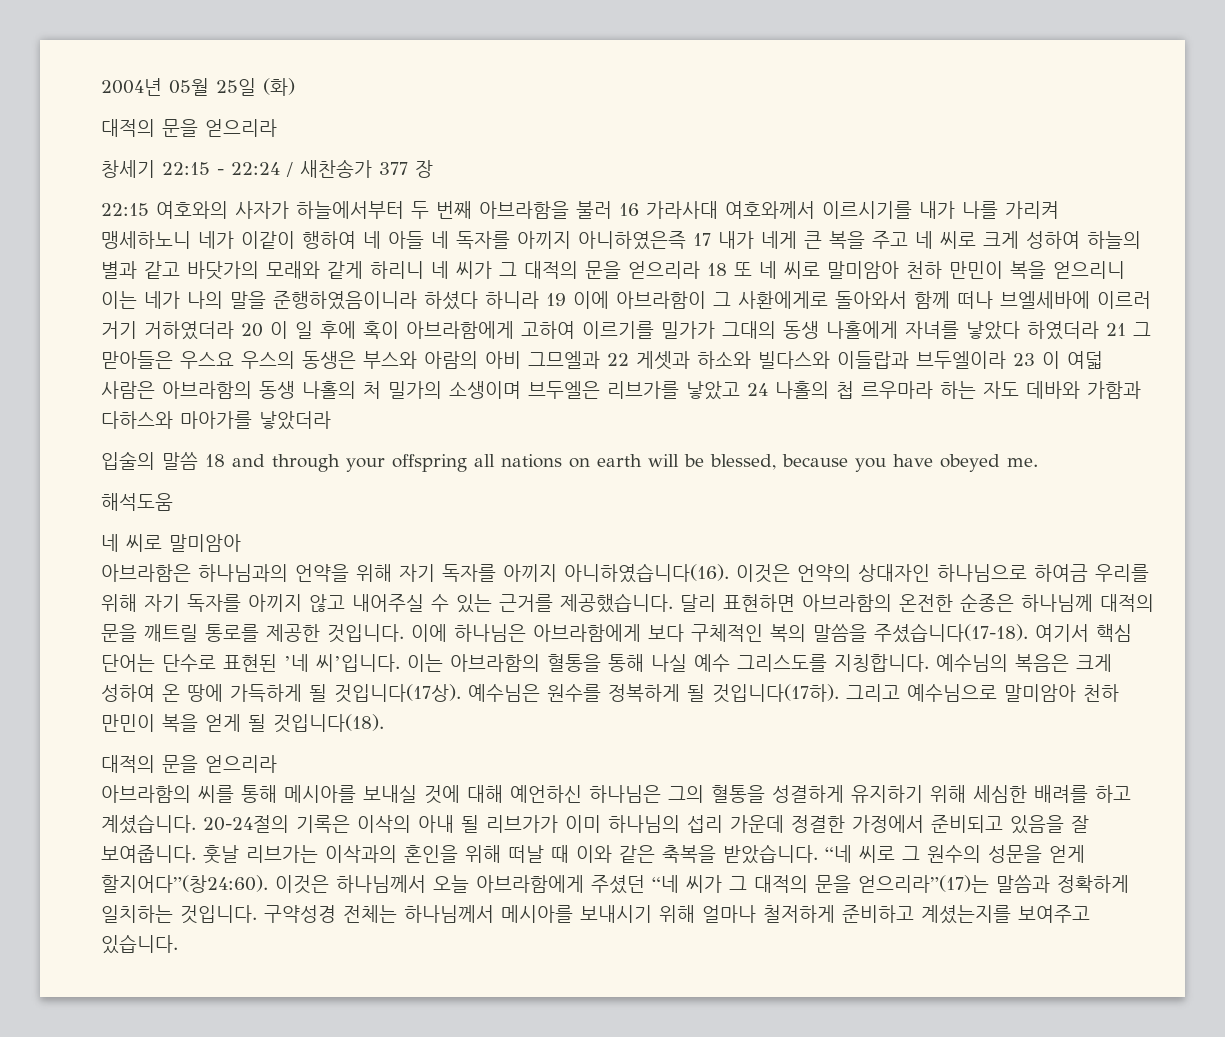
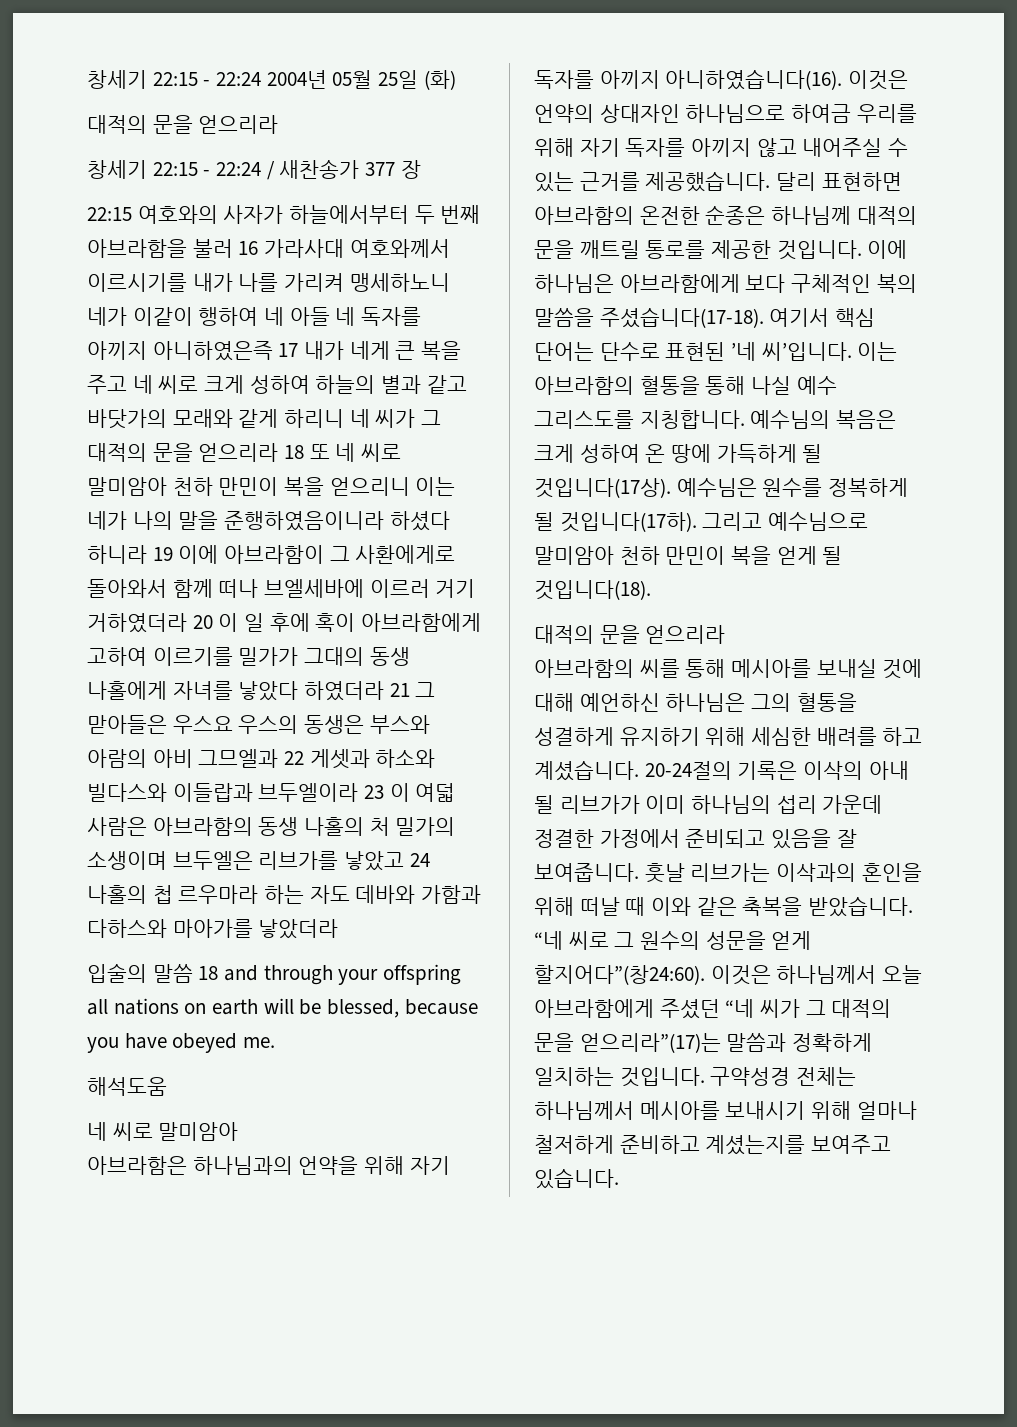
- 2004년 05월 25일 (화)
+ 창세기 22:15 - 22:24 2004년 05월 25일 (화)

